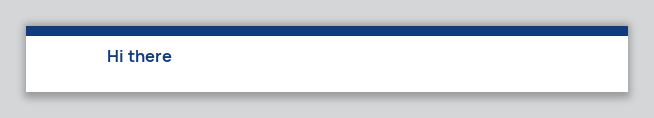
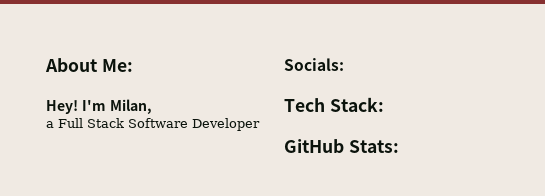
- Hi there
+ About Me:
+ Hey! I'm Milan,
+ a Full Stack Software Developer
+ Socials:
+ Tech Stack:
+ GitHub Stats:

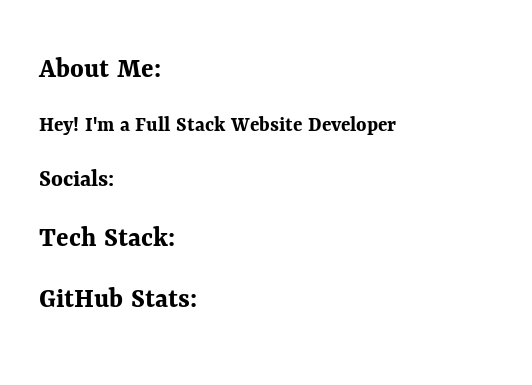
- I'm Milan,
- a Full Stack Software Developer
+ I'm a Full Stack Website Developer

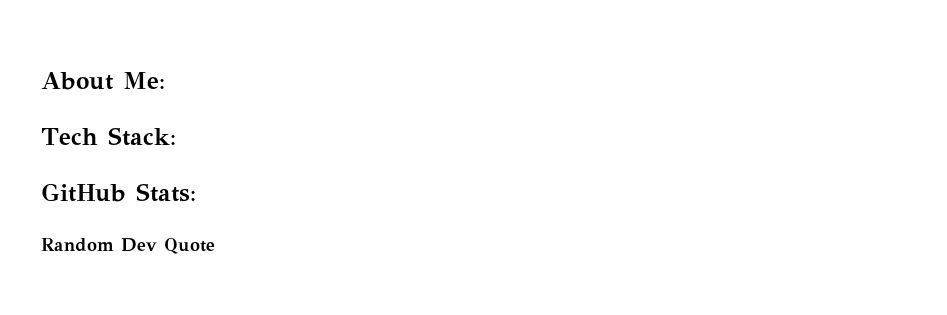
- Hey! I'm a Full Stack Website Developer
- Socials:
+ Random Dev Quote

